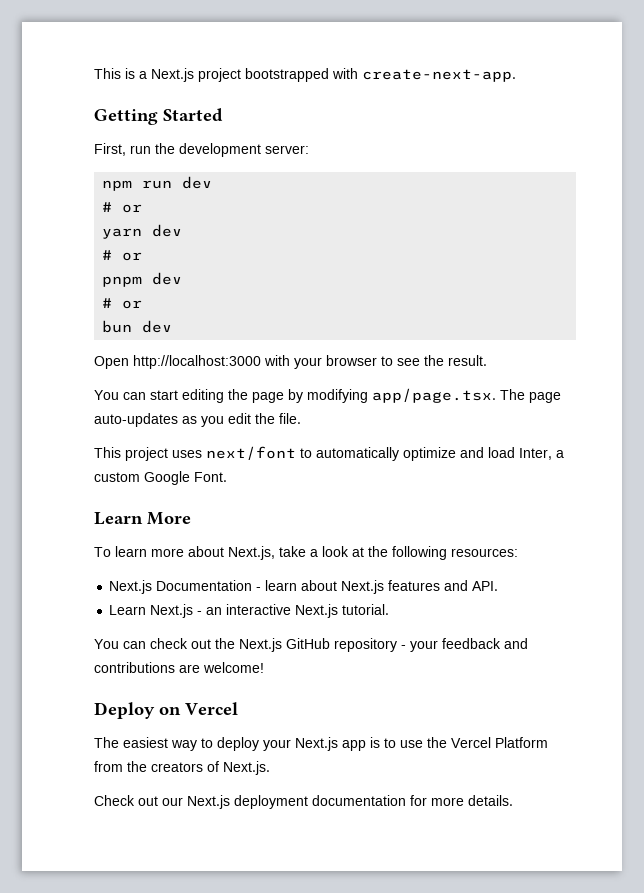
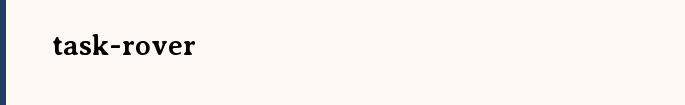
- This is a Next.js project bootstrapped with create-next-app.
- Getting Started
- First, run the development server:
- npm run dev
- # or
- yarn dev
- # or
- pnpm dev
- # or
- bun dev
- Open http://localhost:3000 with your browser to see the result.
- You can start editing the page by modifying app/page.tsx. The page auto-updates as you edit the file.
- This project uses next/font to automatically optimize and load Inter, a custom Google Font.
- Learn More
- To learn more about Next.js, take a look at the following resources:
- Next.js Documentation - learn about Next.js features and API.
- Learn Next.js - an interactive Next.js tutorial.
- You can check out the Next.js GitHub repository - your feedback and contributions are welcome!
- Deploy on Vercel
- The easiest way to deploy your Next.js app is to use the Vercel Platform from the creators of Next.js.
- Check out our Next.js deployment documentation for more details.
+ task-rover

